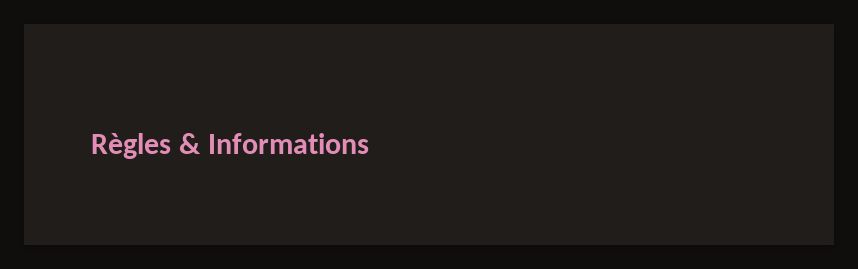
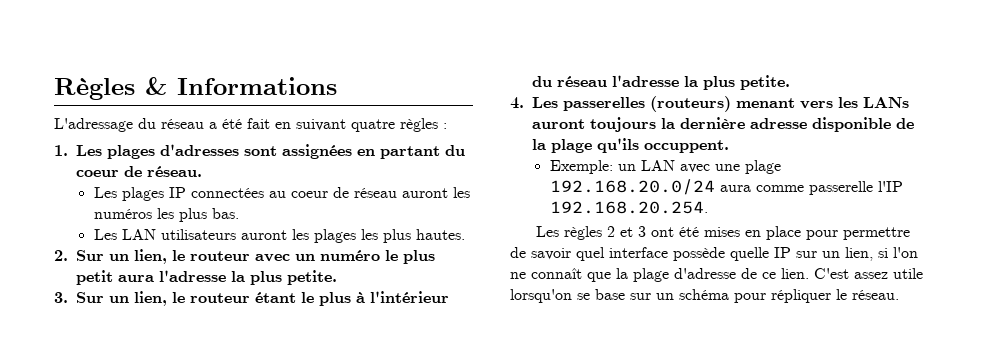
+ L'adressage du réseau a été fait en suivant quatre règles :
+ 1. Les plages d'adresses sont assignées en partant du coeur de réseau.
+ Les plages IP connectées au coeur de réseau auront les numéros les plus bas.
+ Les LAN utilisateurs auront les plages les plus hautes.
+ 2. Sur un lien, le routeur avec un numéro le plus petit aura l'adresse la plus petite.
+ 3. Sur un lien, le routeur étant le plus à l'intérieur du réseau l'adresse la plus petite.
+ 4. Les passerelles (routeurs) menant vers les LANs auront toujours la dernière adresse disponible de la plage qu'ils occuppent.
+ Exemple: un LAN avec une plage 192.168.20.0/24 aura comme passerelle l'IP 192.168.20.254.
+ Les règles 2 et 3 ont été mises en place pour permettre de savoir quel interface possède quelle IP sur un lien, si l'on ne connaît que la plage d'adresse de ce lien. C'est assez utile lorsqu'on se base sur un schéma pour répliquer le réseau.

